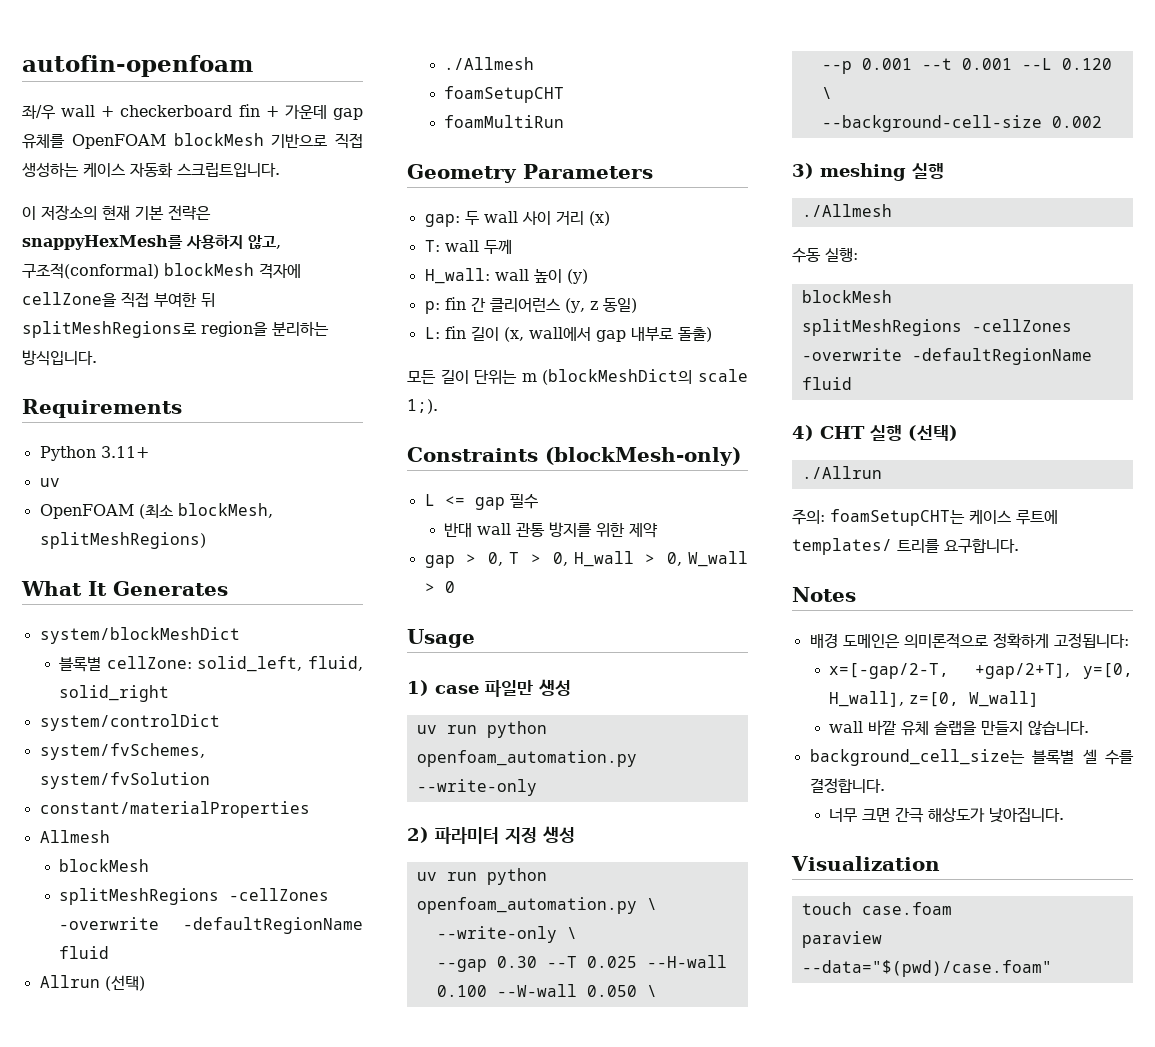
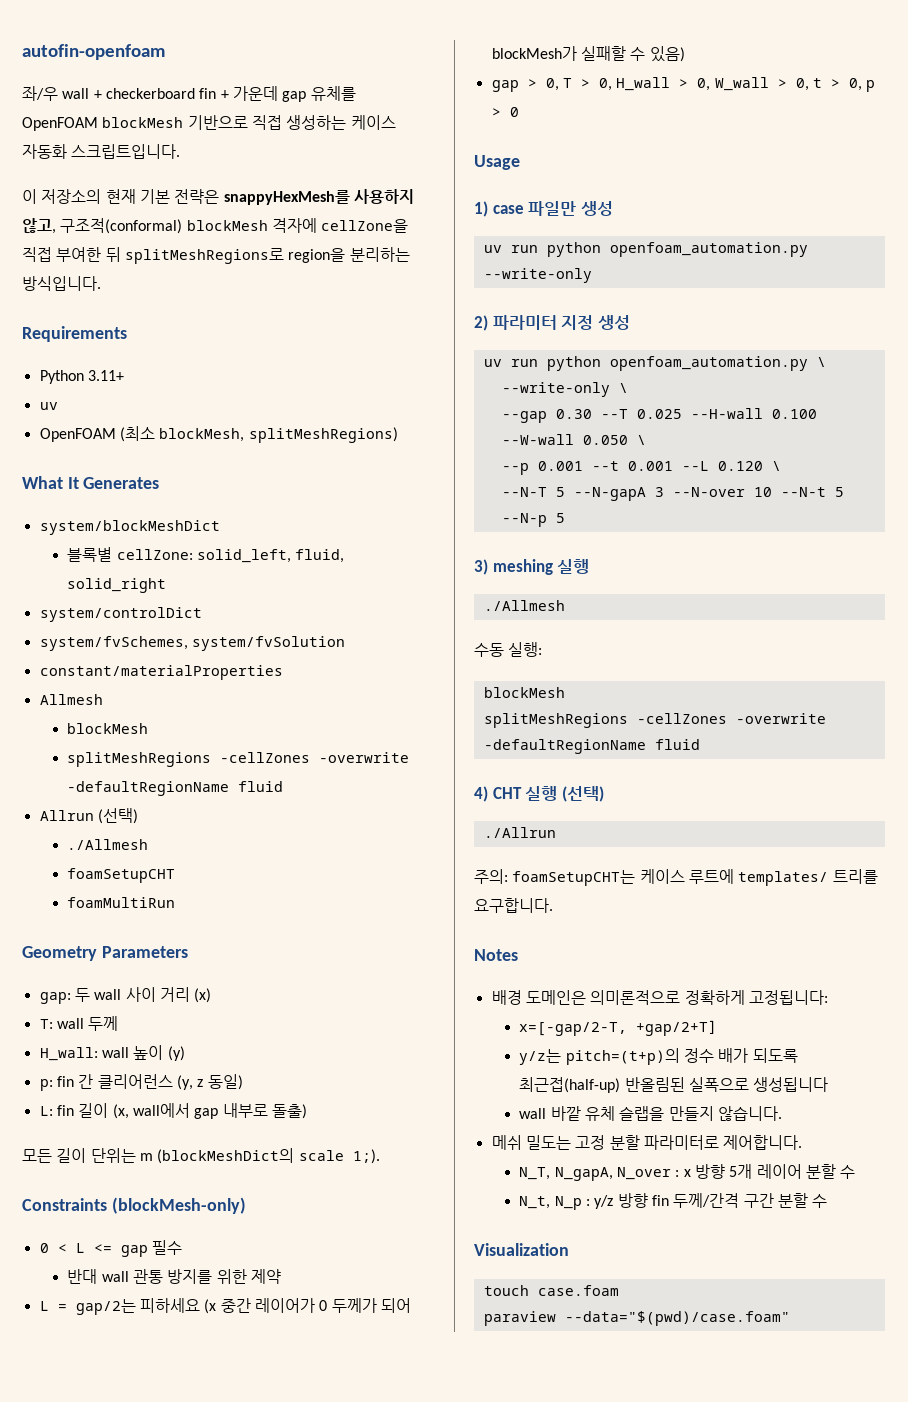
- L <= gap 필수
+ 0 < L <= gap 필수
+ L = gap/2는 피하세요 (x 중간 레이어가 0 두께가 되어 blockMesh가 실패할 수 있음)
- gap > 0, T > 0, H_wall > 0, W_wall > 0
+ gap > 0, T > 0, H_wall > 0, W_wall > 0, t > 0, p > 0
- --background-cell-size 0.002
+ --N-T 5 --N-gapA 3 --N-over 10 --N-t 5 --N-p 5
- x=[-gap/2-T, +gap/2+T], y=[0, H_wall], z=[0, W_wall]
+ x=[-gap/2-T, +gap/2+T]
+ y/z는 pitch=(t+p)의 정수 배가 되도록 최근접(half-up) 반올림된 실폭으로 생성됩니다
- background_cell_size는 블록별 셀 수를 결정합니다.
- 너무 크면 간극 해상도가 낮아집니다.
+ 메쉬 밀도는 고정 분할 파라미터로 제어합니다.
+ N_T, N_gapA, N_over : x 방향 5개 레이어 분할 수
+ N_t, N_p : y/z 방향 fin 두께/간격 구간 분할 수

